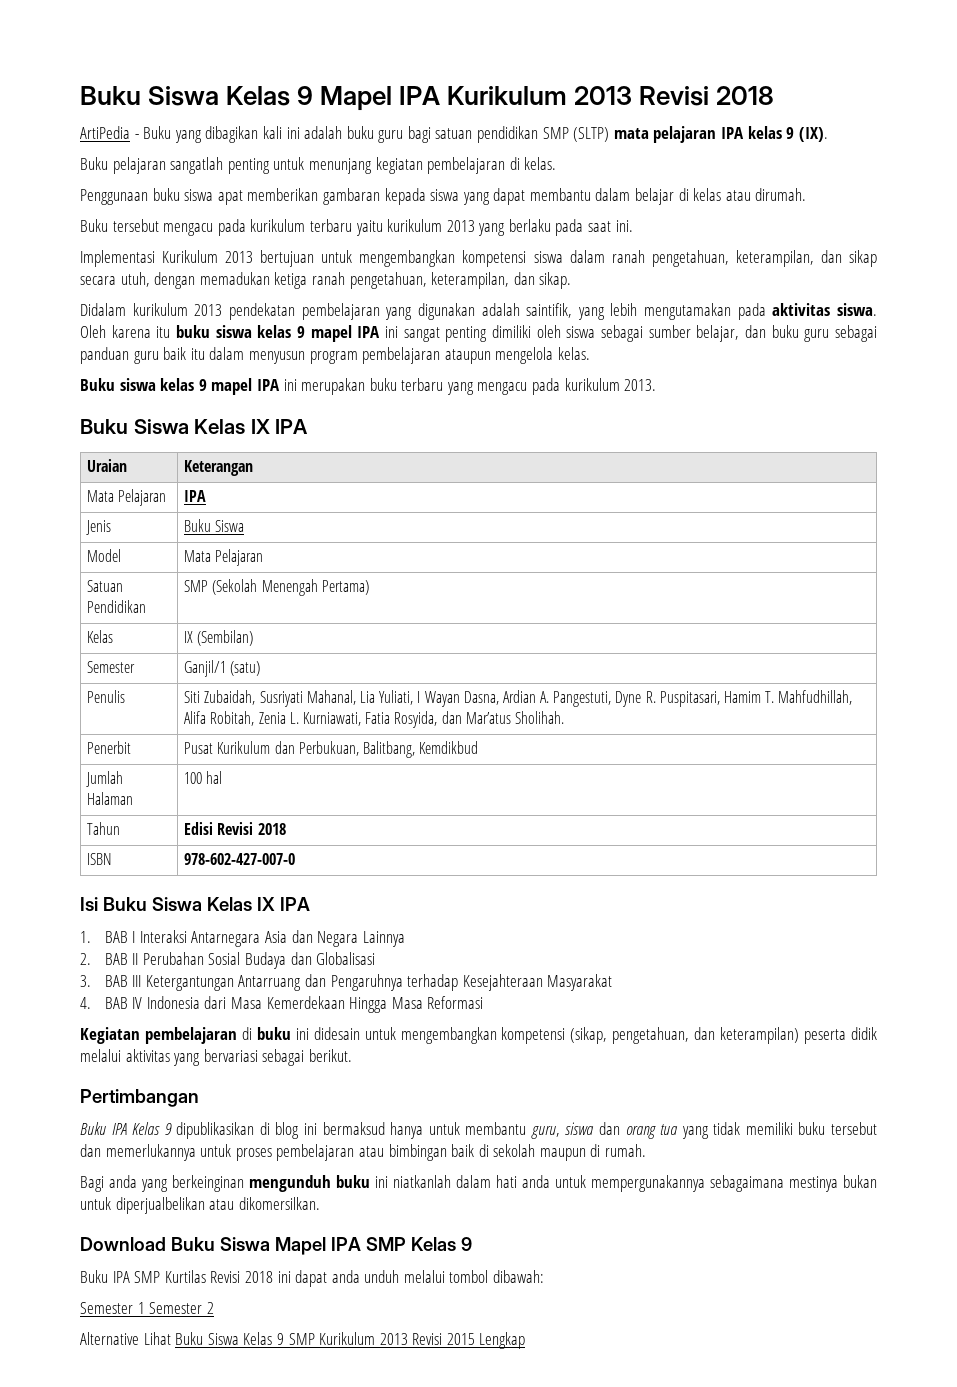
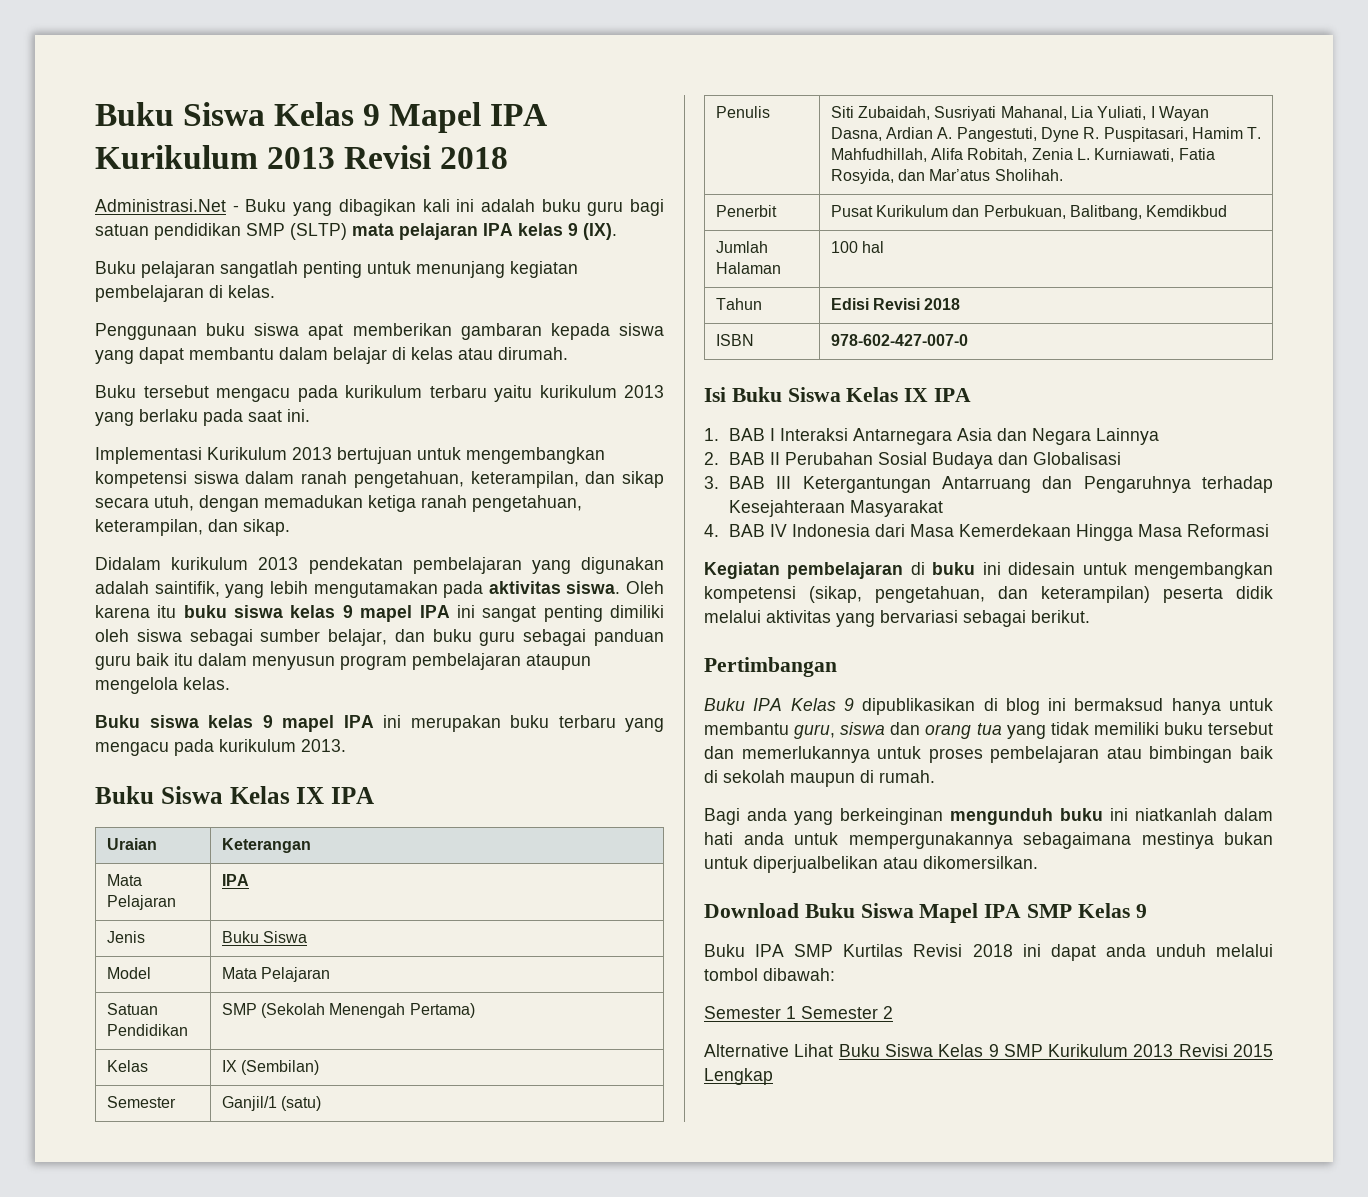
- ArtiPedia - Buku yang dibagikan kali ini adalah buku guru bagi satuan pendidikan SMP (SLTP) mata pelajaran IPA kelas 9 (IX).
+ Administrasi.Net - Buku yang dibagikan kali ini adalah buku guru bagi satuan pendidikan SMP (SLTP) mata pelajaran IPA kelas 9 (IX).

